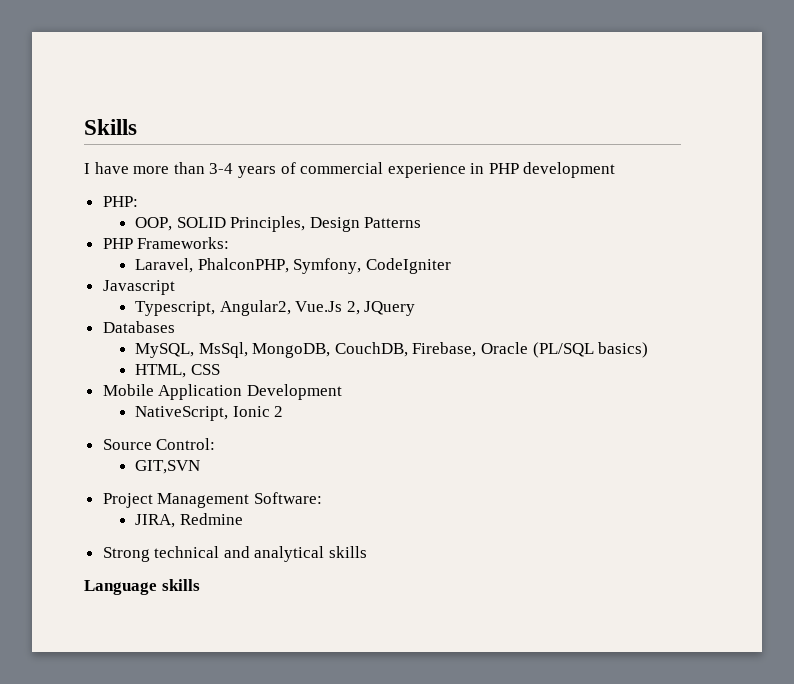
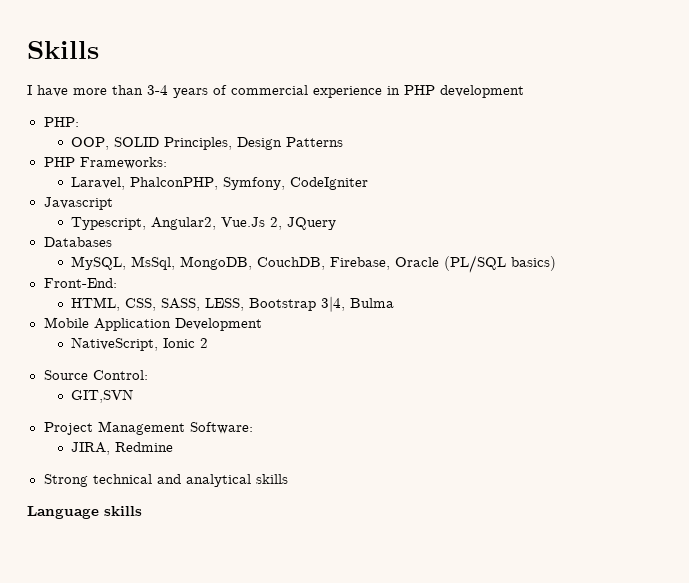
+ Front-End:
- HTML, CSS
+ HTML, CSS, SASS, LESS, Bootstrap 3|4, Bulma

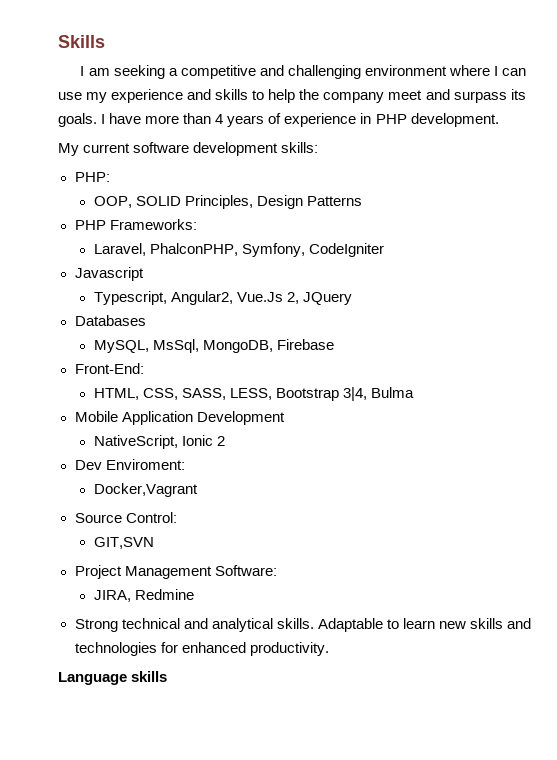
- I have more than 3-4 years of commercial experience in PHP development
+ I am seeking a competitive and challenging environment where I can use my experience and skills to help the company meet and surpass its goals. I have more than 4 years of experience in PHP development.
+ My current software development skills:
- MySQL, MsSql, MongoDB, CouchDB, Firebase, Oracle (PL/SQL basics)
+ MySQL, MsSql, MongoDB, Firebase
+ Dev Enviroment:
+ Docker,Vagrant
- Strong technical and analytical skills
+ Strong technical and analytical skills. Adaptable to learn new skills and technologies for enhanced productivity.

